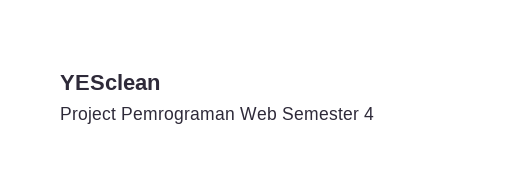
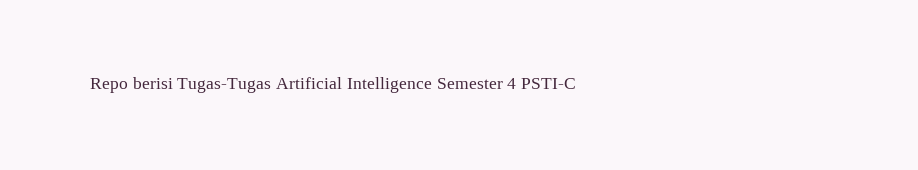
- YESclean
- Project Pemrograman Web Semester 4
+ Repo berisi Tugas-Tugas Artificial Intelligence Semester 4 PSTI-C

